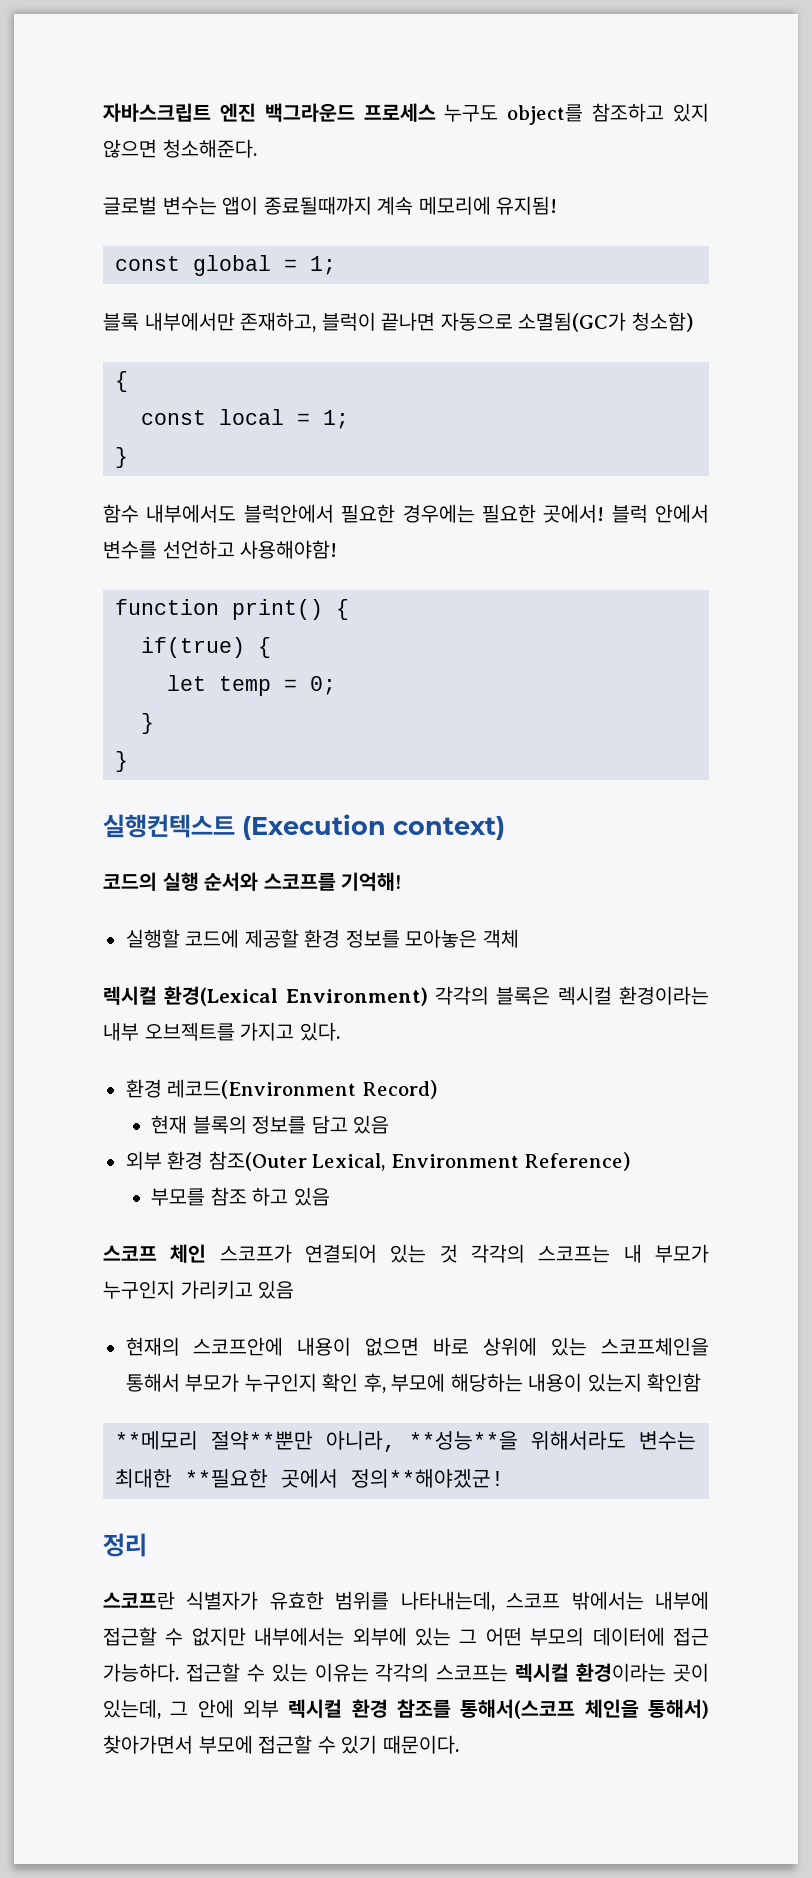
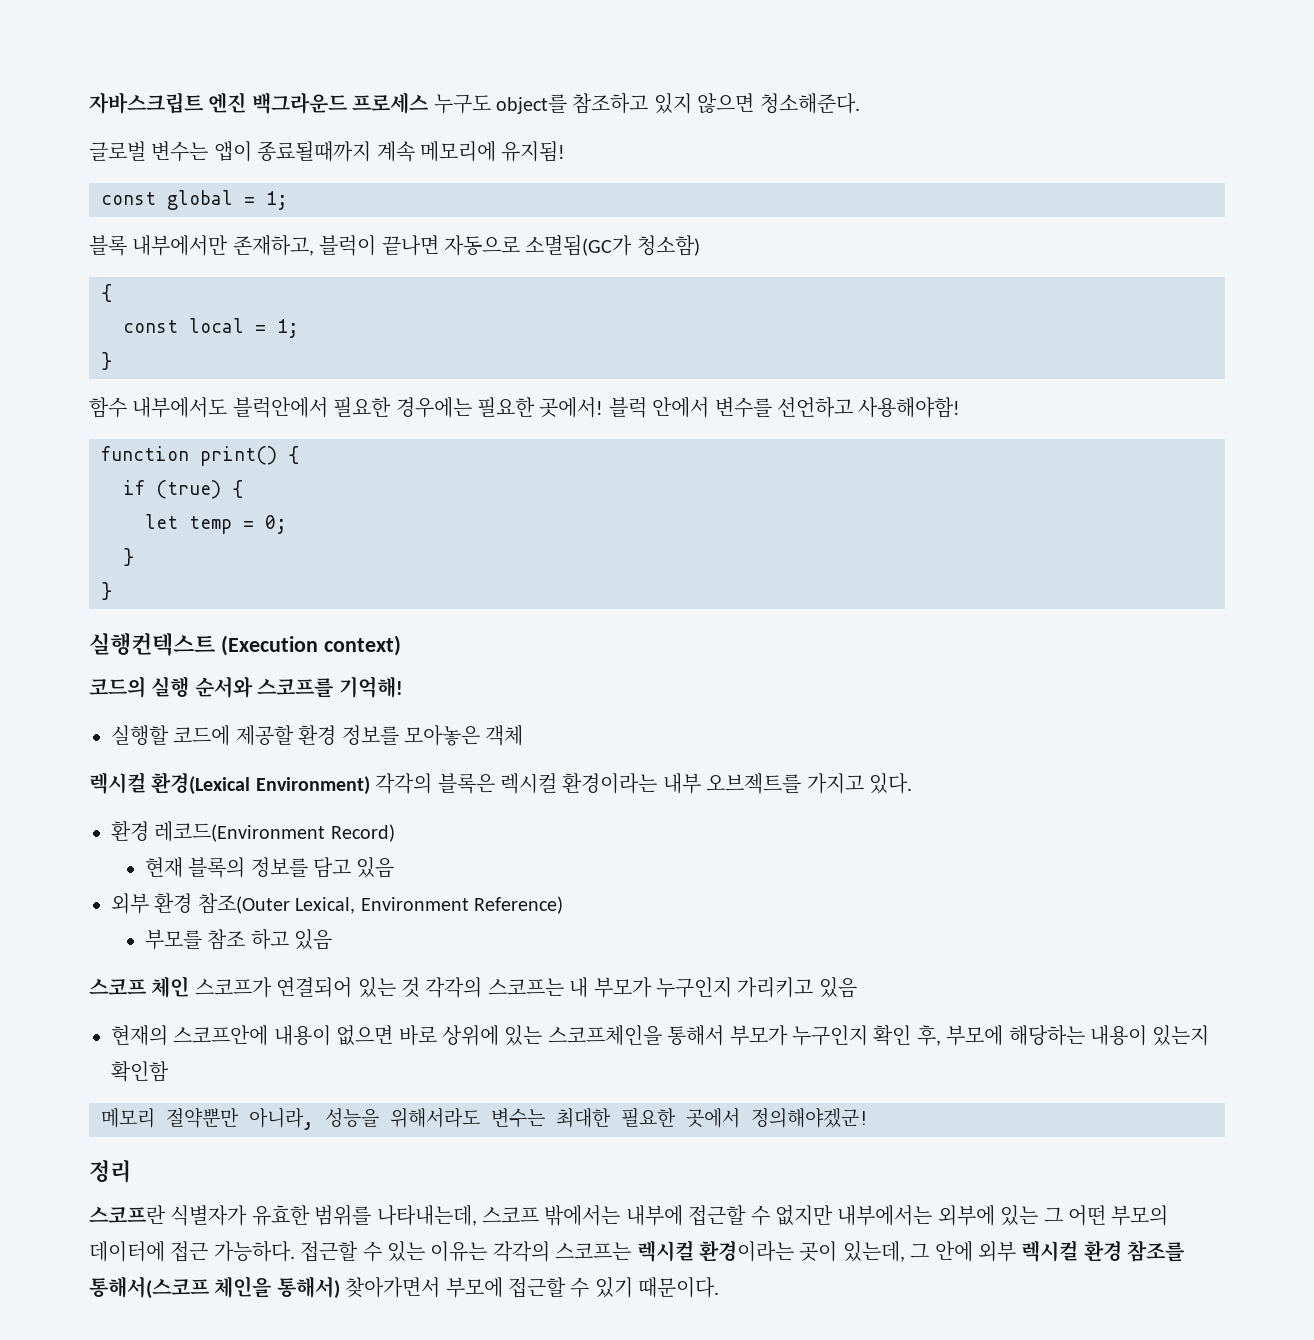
- if(true) {
+ if (true) {
- **메모리 절약**뿐만 아니라, **성능**을 위해서라도 변수는 최대한 **필요한 곳에서 정의**해야겠군!
+ 메모리 절약뿐만 아니라, 성능을 위해서라도 변수는 최대한 필요한 곳에서 정의해야겠군!

